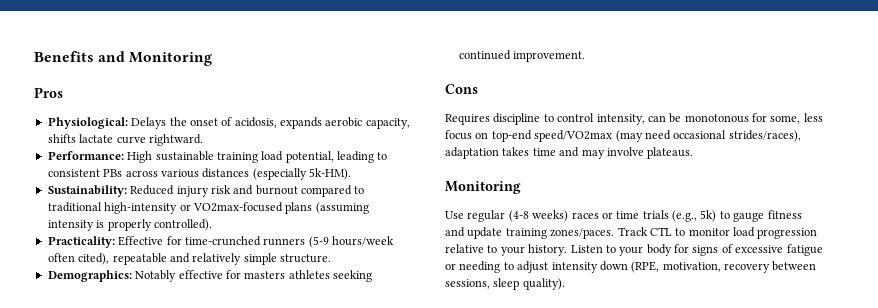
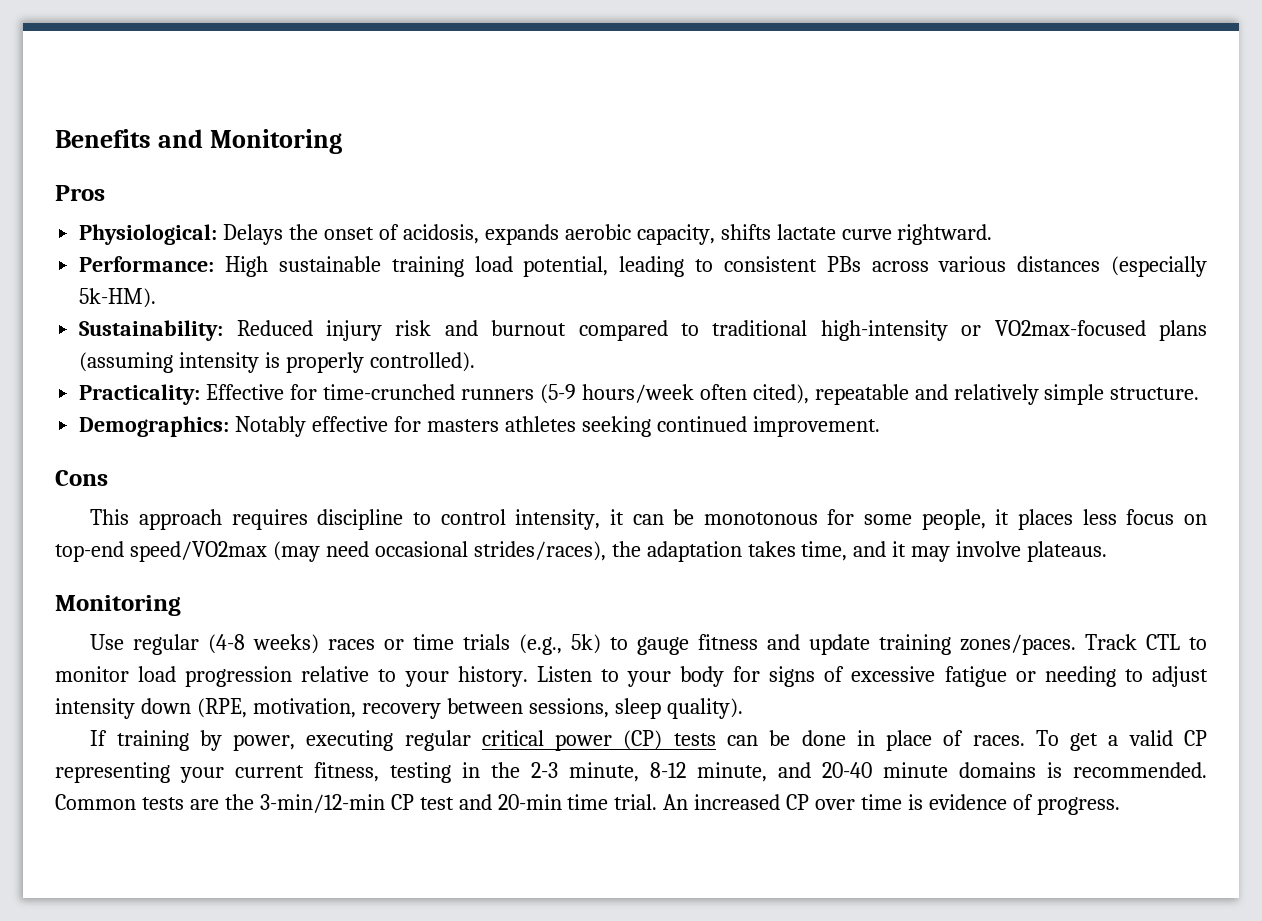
- Requires discipline to control intensity, can be monotonous for some, less focus on top-end speed/VO2max (may need occasional strides/races), adaptation takes time and may involve plateaus.
+ This approach requires discipline to control intensity, it can be monotonous for some people, it places less focus on top-end speed/VO2max (may need occasional strides/races), the adaptation takes time, and it may involve plateaus.
+ If training by power, executing regular critical power (CP) tests can be done in place of races. To get a valid CP representing your current fitness, testing in the 2-3 minute, 8-12 minute, and 20-40 minute domains is recommended. Common tests are the 3-min/12-min CP test and 20-min time trial. An increased CP over time is evidence of progress.

